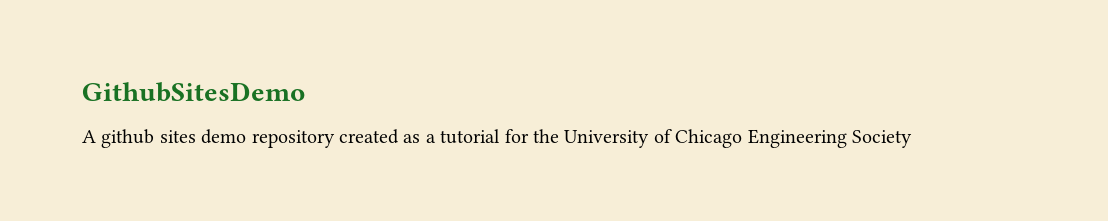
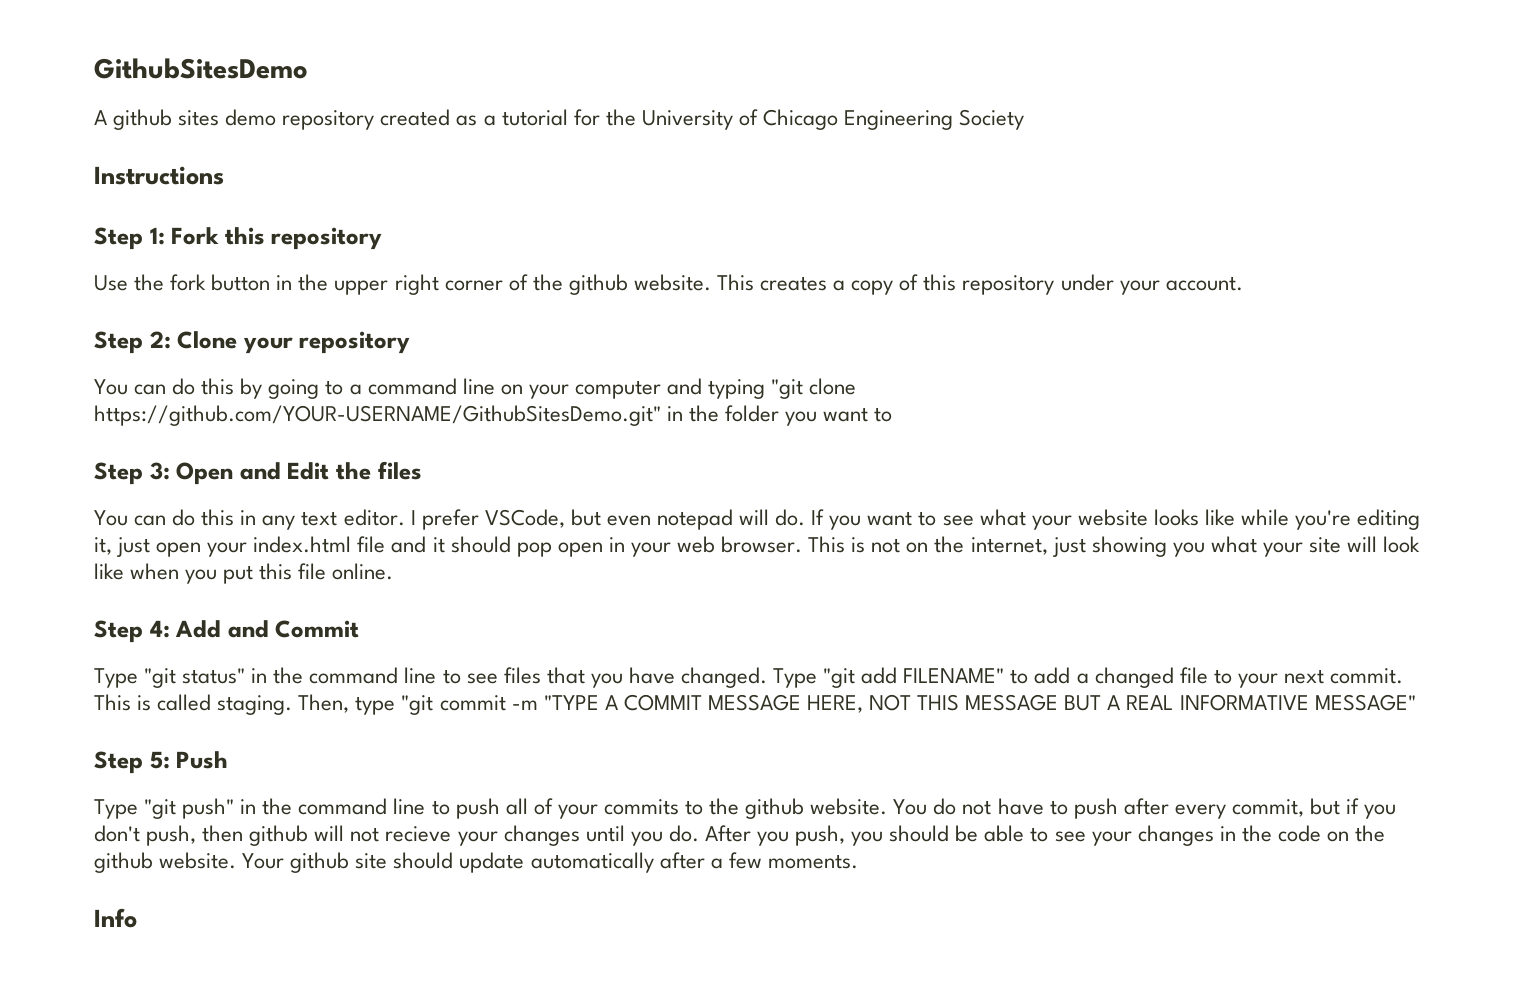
+ Instructions
+ Step 1: Fork this repository
+ Use the fork button in the upper right corner of the github website. This creates a copy of this repository under your account.
+ Step 2: Clone your repository
+ You can do this by going to a command line on your computer and typing "git clone https://github.com/YOUR-USERNAME/GithubSitesDemo.git" in the folder you want to
+ Step 3: Open and Edit the files
+ You can do this in any text editor. I prefer VSCode, but even notepad will do. If you want to see what your website looks like while you're editing it, just open your index.html file and it should pop open in your web browser. This is not on the internet, just showing you what your site will look like when you put this file online.
+ Step 4: Add and Commit
+ Type "git status" in the command line to see files that you have changed. Type "git add FILENAME" to add a changed file to your next commit. This is called staging. Then, type "git commit -m "TYPE A COMMIT MESSAGE HERE, NOT THIS MESSAGE BUT A REAL INFORMATIVE MESSAGE"
+ Step 5: Push
+ Type "git push" in the command line to push all of your commits to the github website. You do not have to push after every commit, but if you don't push, then github will not recieve your changes until you do. After you push, you should be able to see your changes in the code on the github website. Your github site should update automatically after a few moments.
+ Info

